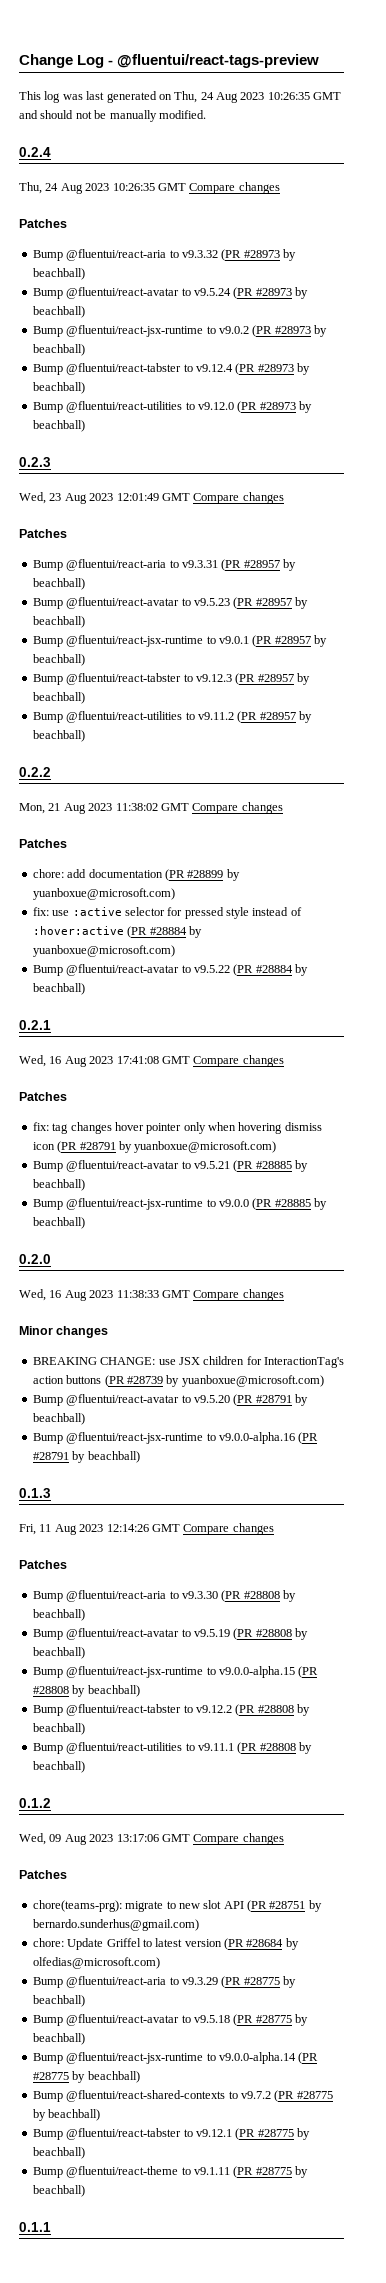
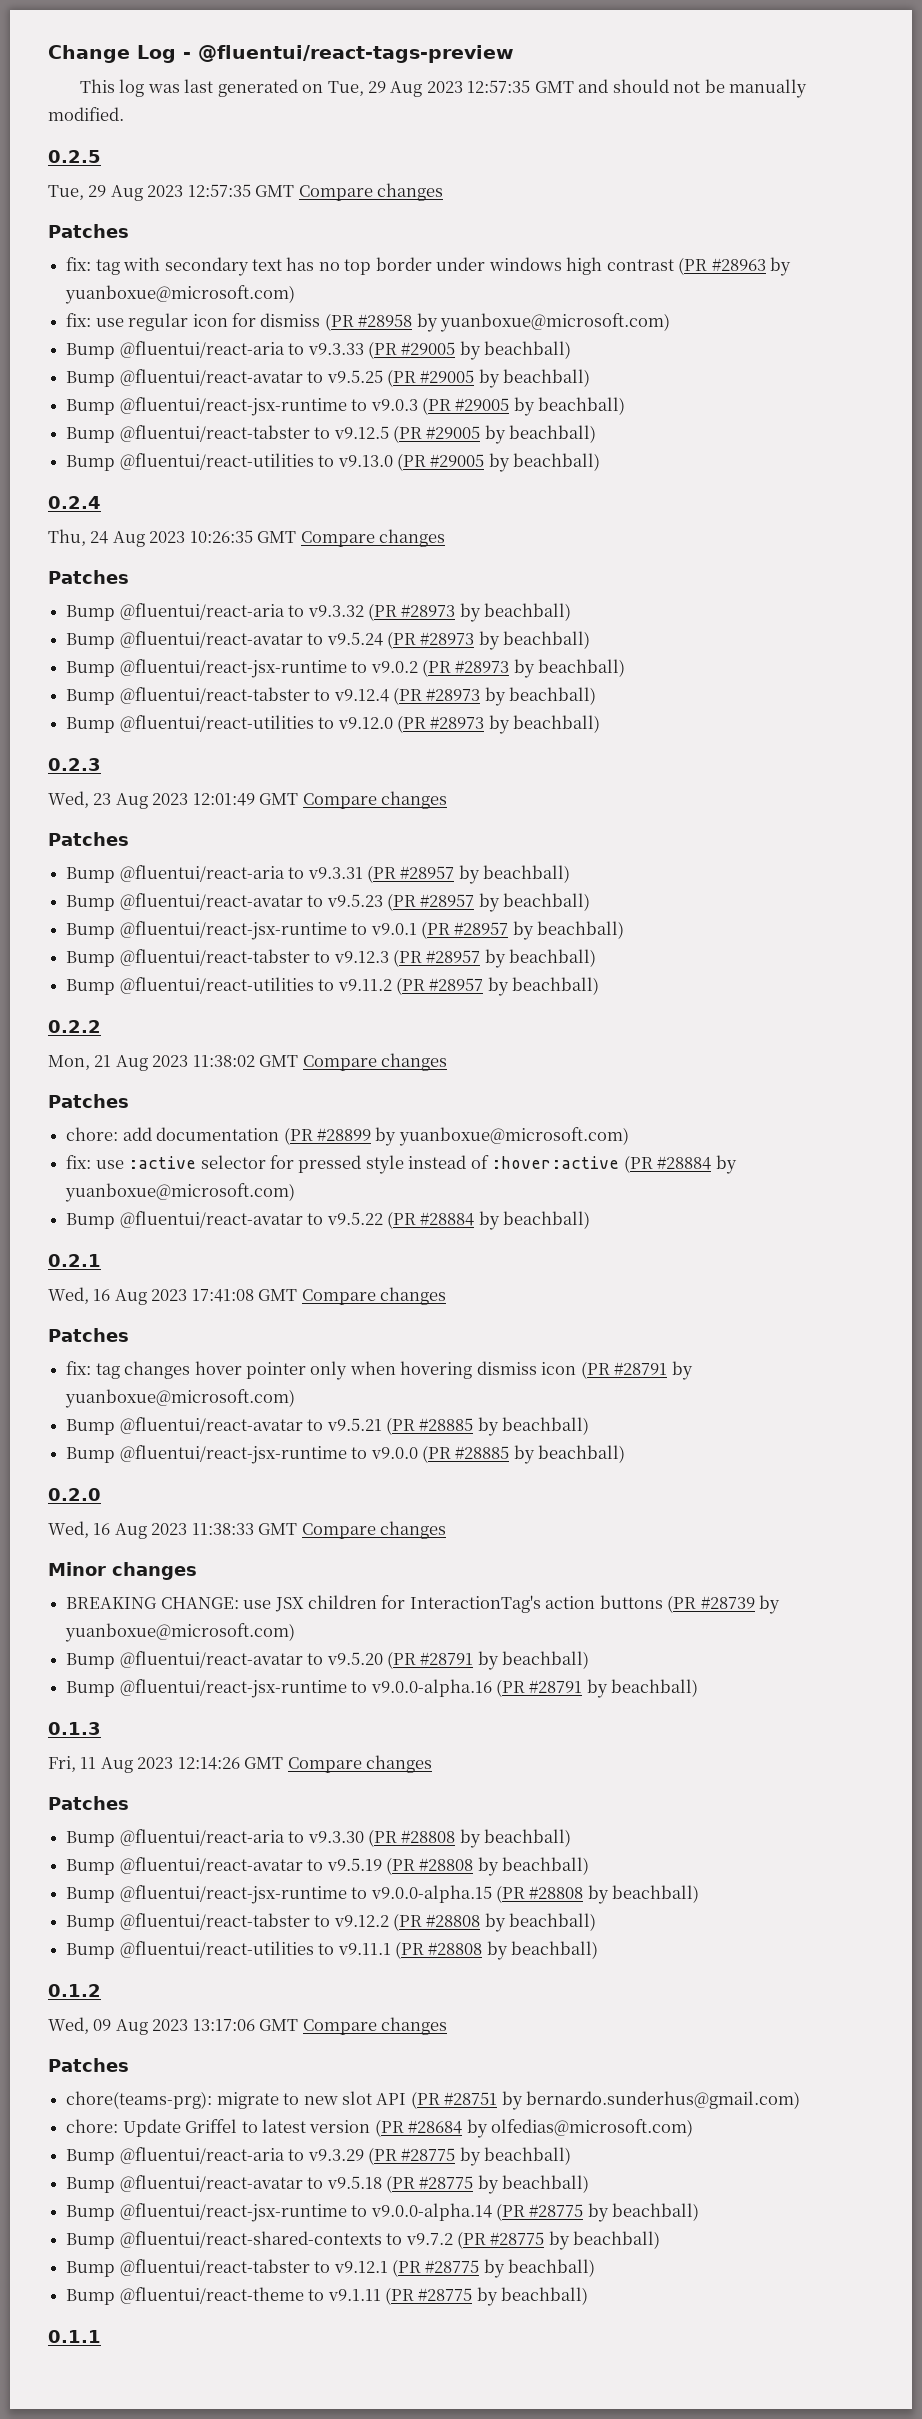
- This log was last generated on Thu, 24 Aug 2023 10:26:35 GMT and should not be manually modified.
+ This log was last generated on Tue, 29 Aug 2023 12:57:35 GMT and should not be manually modified.
+ 0.2.5
+ Tue, 29 Aug 2023 12:57:35 GMT Compare changes
+ Patches
+ fix: tag with secondary text has no top border under windows high contrast (PR #28963 by yuanboxue@microsoft.com)
+ fix: use regular icon for dismiss (PR #28958 by yuanboxue@microsoft.com)
+ Bump @fluentui/react-aria to v9.3.33 (PR #29005 by beachball)
+ Bump @fluentui/react-avatar to v9.5.25 (PR #29005 by beachball)
+ Bump @fluentui/react-jsx-runtime to v9.0.3 (PR #29005 by beachball)
+ Bump @fluentui/react-tabster to v9.12.5 (PR #29005 by beachball)
+ Bump @fluentui/react-utilities to v9.13.0 (PR #29005 by beachball)

